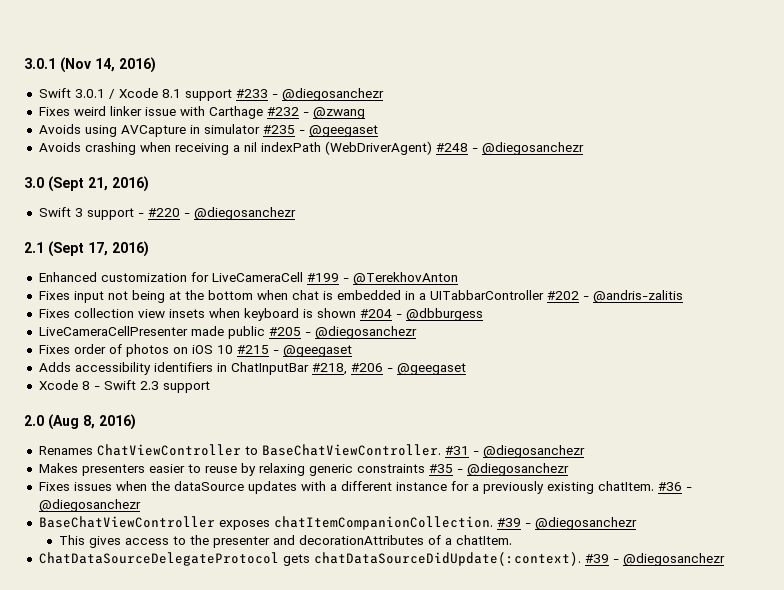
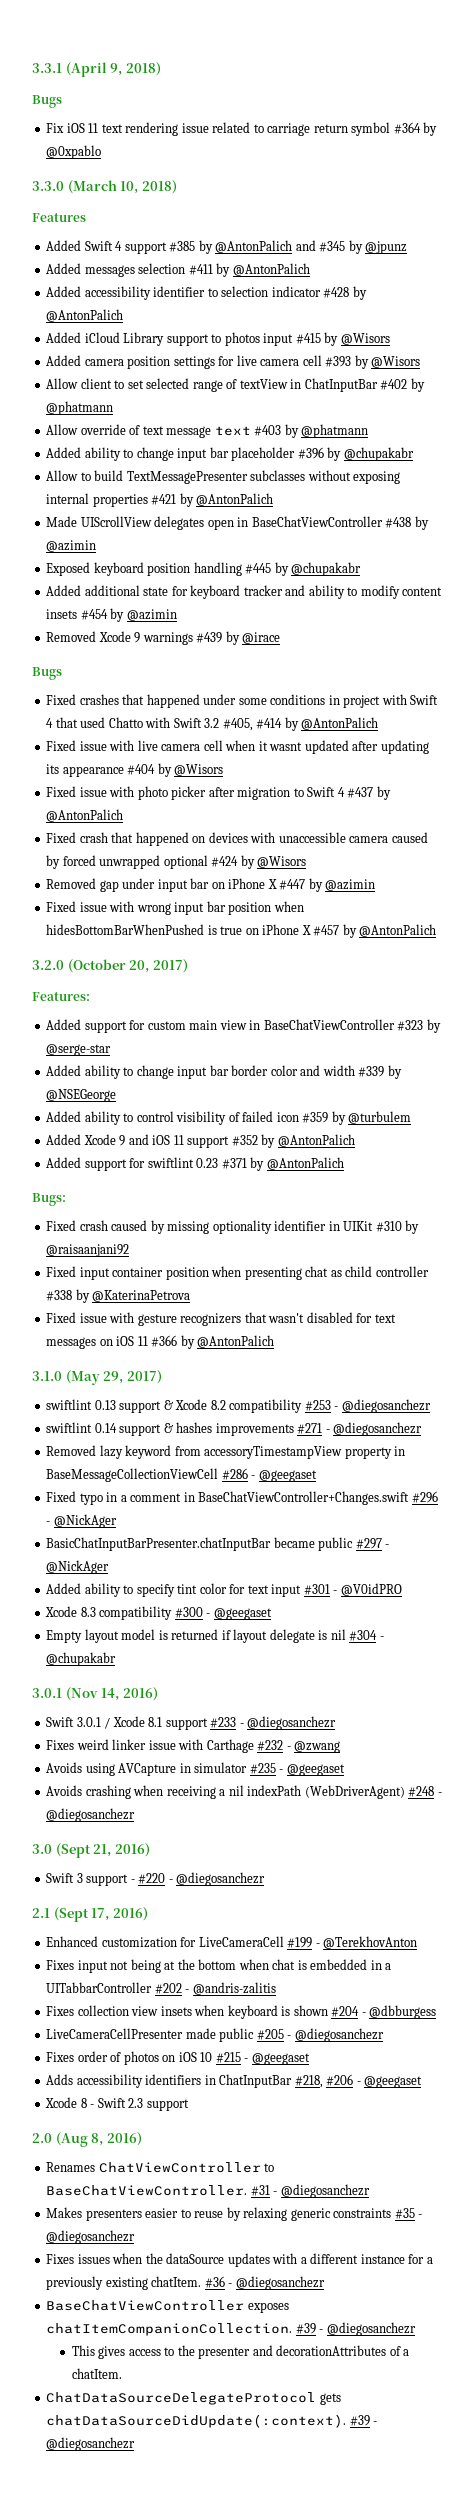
+ 3.3.1 (April 9, 2018)
+ Bugs
+ Fix iOS 11 text rendering issue related to carriage return symbol #364 by @0xpablo
+ 3.3.0 (March 10, 2018)
+ Features
+ Added Swift 4 support #385 by @AntonPalich and #345 by @jpunz
+ Added messages selection #411 by @AntonPalich
+ Added accessibility identifier to selection indicator #428 by @AntonPalich
+ Added iCloud Library support to photos input #415 by @Wisors
+ Added camera position settings for live camera cell #393 by @Wisors
+ Allow client to set selected range of textView in ChatInputBar #402 by @phatmann
+ Allow override of text message text #403 by @phatmann
+ Added ability to change input bar placeholder #396 by @chupakabr
+ Allow to build TextMessagePresenter subclasses without exposing internal properties #421 by @AntonPalich
+ Made UIScrollView delegates open in BaseChatViewController #438 by @azimin
+ Exposed keyboard position handling #445 by @chupakabr
+ Added additional state for keyboard tracker and ability to modify content insets #454 by @azimin
+ Removed Xcode 9 warnings #439 by @irace
+ Bugs
+ Fixed crashes that happened under some conditions in project with Swift 4 that used Chatto with Swift 3.2 #405, #414 by @AntonPalich
+ Fixed issue with live camera cell when it wasnt updated after updating its appearance #404 by @Wisors
+ Fixed issue with photo picker after migration to Swift 4 #437 by @AntonPalich
+ Fixed crash that happened on devices with unaccessible camera caused by forced unwrapped optional #424 by @Wisors
+ Removed gap under input bar on iPhone X #447 by @azimin
+ Fixed issue with wrong input bar position when hidesBottomBarWhenPushed is true on iPhone X #457 by @AntonPalich
+ 3.2.0 (October 20, 2017)
+ Features:
+ Added support for custom main view in BaseChatViewController #323 by @serge-star
+ Added ability to change input bar border color and width #339 by @NSEGeorge
+ Added ability to control visibility of failed icon #359 by @turbulem
+ Added Xcode 9 and iOS 11 support #352 by @AntonPalich
+ Added support for swiftlint 0.23 #371 by @AntonPalich
+ Bugs:
+ Fixed crash caused by missing optionality identifier in UIKit #310 by @raisaanjani92
+ Fixed input container position when presenting chat as child controller #338 by @KaterinaPetrova
+ Fixed issue with gesture recognizers that wasn't disabled for text messages on iOS 11 #366 by @AntonPalich
+ 3.1.0 (May 29, 2017)
+ swiftlint 0.13 support & Xcode 8.2 compatibility #253 - @diegosanchezr
+ swiftlint 0.14 support & hashes improvements #271 - @diegosanchezr
+ Removed lazy keyword from accessoryTimestampView property in BaseMessageCollectionViewCell #286 - @geegaset
+ Fixed typo in a comment in BaseChatViewController+Changes.swift #296 - @NickAger
+ BasicChatInputBarPresenter.chatInputBar became public #297 - @NickAger
+ Added ability to specify tint color for text input #301 - @V0idPRO
+ Xcode 8.3 compatibility #300 - @geegaset
+ Empty layout model is returned if layout delegate is nil #304 - @chupakabr

